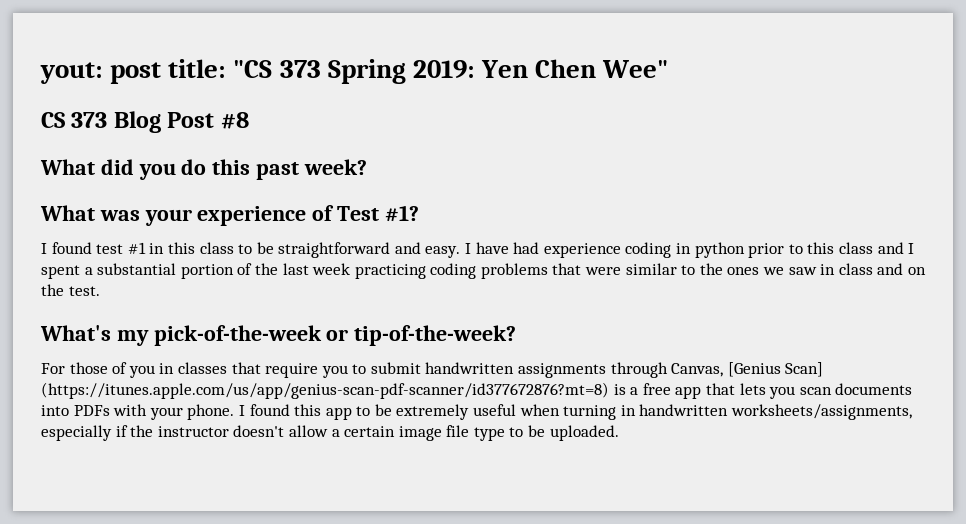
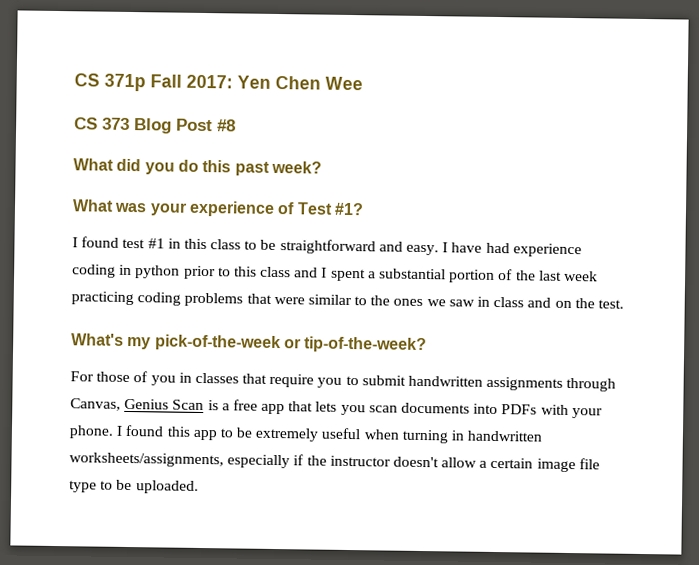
- yout: post title: "CS 373 Spring 2019: Yen Chen Wee"
+ CS 371p Fall 2017: Yen Chen Wee
- For those of you in classes that require you to submit handwritten assignments through Canvas, [Genius Scan] (https://itunes.apple.com/us/app/genius-scan-pdf-scanner/id377672876?mt=8) is a free app that lets you scan documents into PDFs with your phone.
+ For those of you in classes that require you to submit handwritten assignments through Canvas, Genius Scan is a free app that lets you scan documents into PDFs with your phone.

